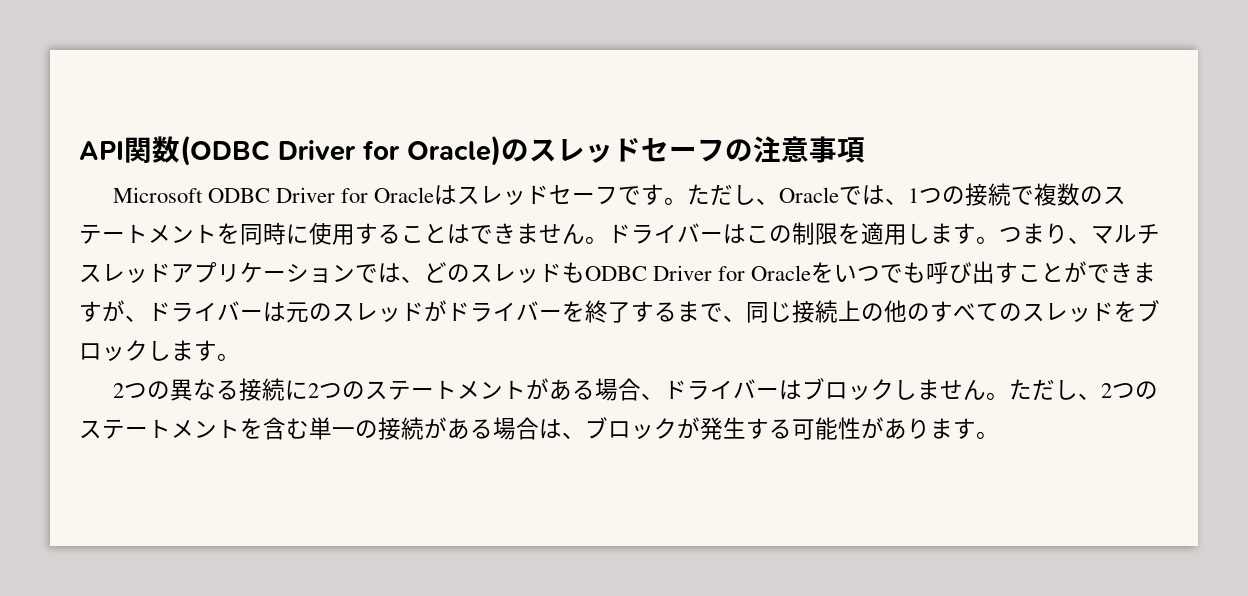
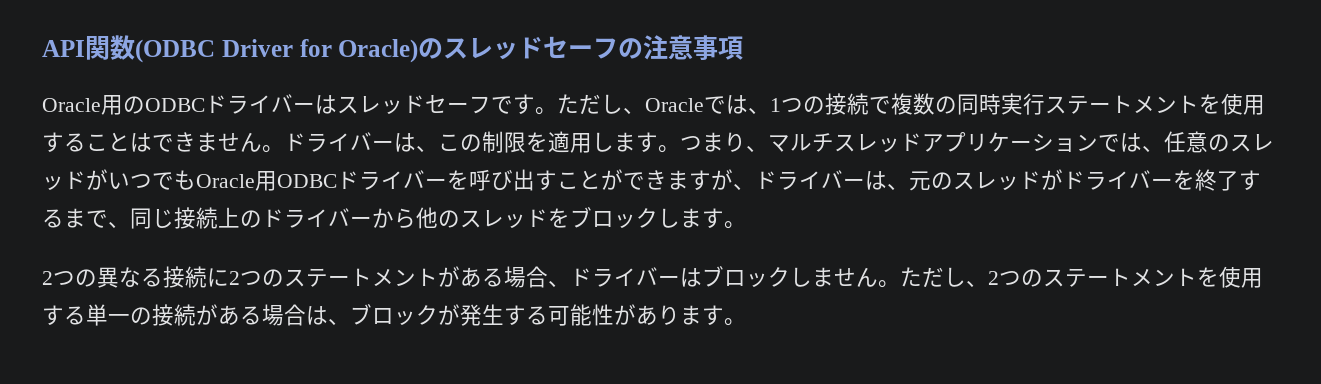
- Microsoft ODBC Driver for Oracleはスレッドセーフです。
+ Oracle用のODBCドライバーはスレッドセーフです。
- ただし、Oracleでは、1つの接続で複数のステートメントを同時に使用することはできません。
+ ただし、Oracleでは、1つの接続で複数の同時実行ステートメントを使用することはできません。
- ドライバーはこの制限を適用します。
+ ドライバーは、この制限を適用します。
- つまり、マルチスレッドアプリケーションでは、どのスレッドもODBC Driver for Oracleをいつでも呼び出すことができますが、ドライバーは元のスレッドがドライバーを終了するまで、同じ接続上の他のすべてのスレッドをブロックします。
+ つまり、マルチスレッドアプリケーションでは、任意のスレッドがいつでもOracle用ODBCドライバーを呼び出すことができますが、ドライバーは、元のスレッドがドライバーを終了するまで、同じ接続上のドライバーから他のスレッドをブロックします。
- ただし、2つのステートメントを含む単一の接続がある場合は、ブロックが発生する可能性があります。
+ ただし、2つのステートメントを使用する単一の接続がある場合は、ブロックが発生する可能性があります。

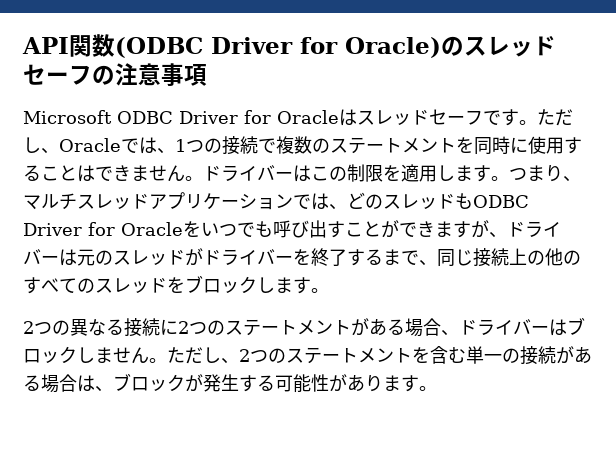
- Oracle用のODBCドライバーはスレッドセーフです。
+ Microsoft ODBC Driver for Oracleはスレッドセーフです。
- ただし、Oracleでは、1つの接続で複数の同時実行ステートメントを使用することはできません。
+ ただし、Oracleでは、1つの接続で複数のステートメントを同時に使用することはできません。
- ドライバーは、この制限を適用します。
+ ドライバーはこの制限を適用します。
- つまり、マルチスレッドアプリケーションでは、任意のスレッドがいつでもOracle用ODBCドライバーを呼び出すことができますが、ドライバーは、元のスレッドがドライバーを終了するまで、同じ接続上のドライバーから他のスレッドをブロックします。
+ つまり、マルチスレッドアプリケーションでは、どのスレッドもODBC Driver for Oracleをいつでも呼び出すことができますが、ドライバーは元のスレッドがドライバーを終了するまで、同じ接続上の他のすべてのスレッドをブロックします。
- ただし、2つのステートメントを使用する単一の接続がある場合は、ブロックが発生する可能性があります。
+ ただし、2つのステートメントを含む単一の接続がある場合は、ブロックが発生する可能性があります。

